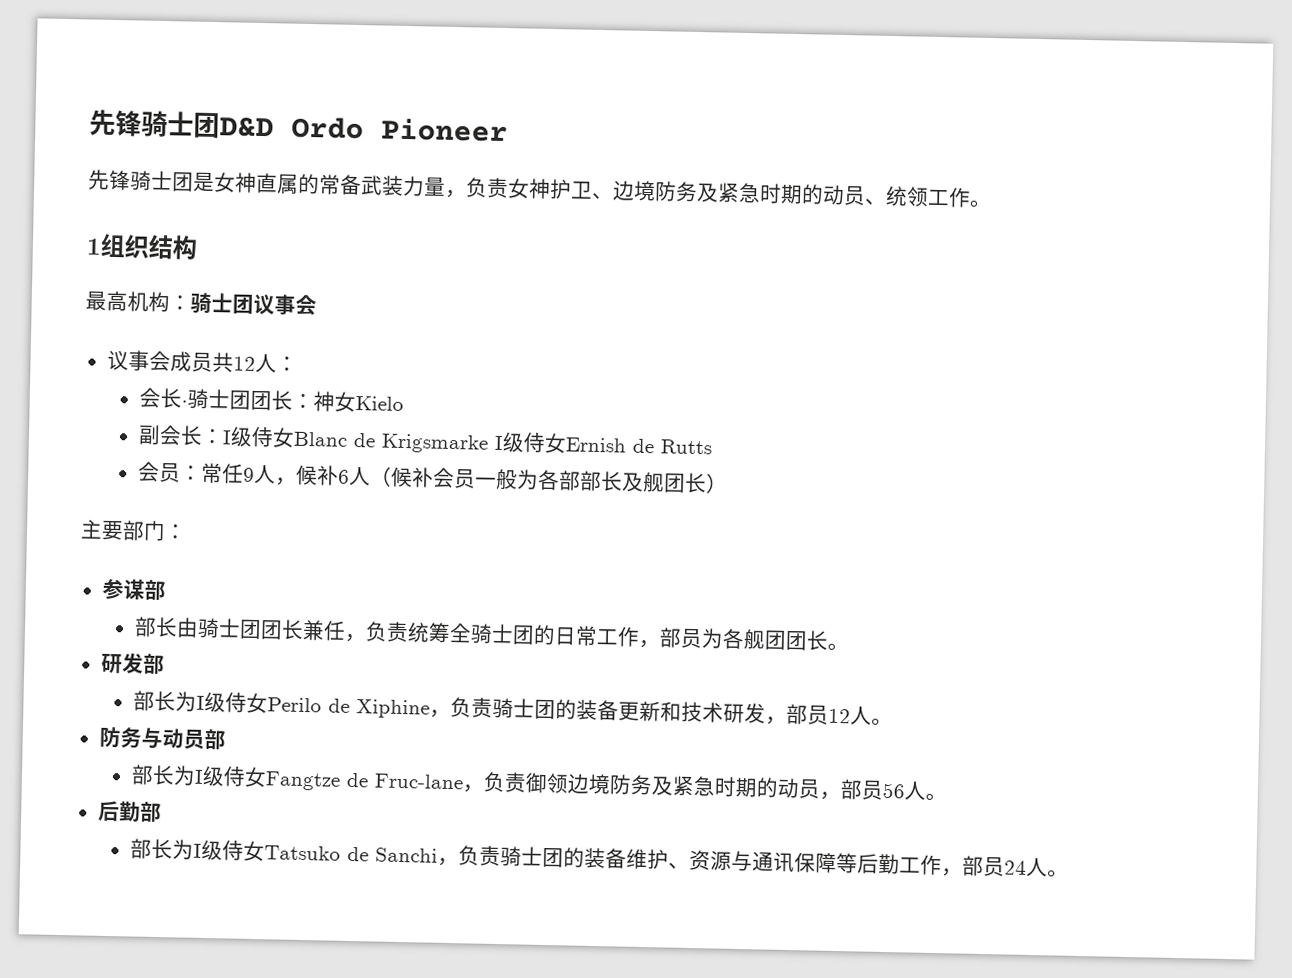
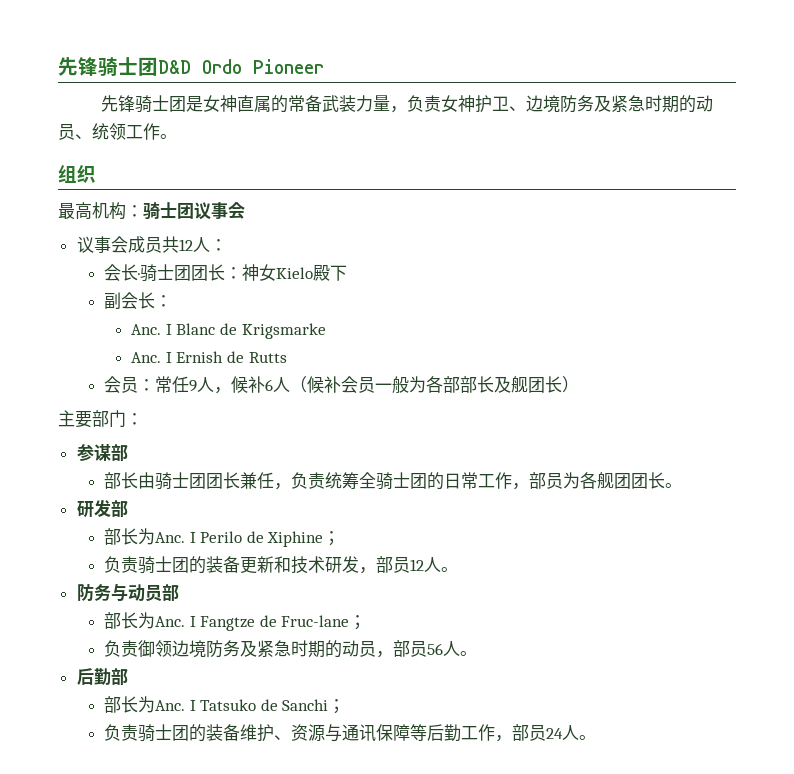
- 1组织结构
+ 组织
- 会长·骑士团团长：神女Kielo
+ 会长·骑士团团长：神女Kielo殿下
- 副会长：I级侍女Blanc de Krigsmarke I级侍女Ernish de Rutts
+ 副会长：
+ Anc. I Blanc de Krigsmarke
+ Anc. I Ernish de Rutts
- 部长为I级侍女Perilo de Xiphine，负责骑士团的装备更新和技术研发，部员12人。
+ 部长为Anc. I Perilo de Xiphine；
+ 负责骑士团的装备更新和技术研发，部员12人。
- 部长为I级侍女Fangtze de Fruc-lane，负责御领边境防务及紧急时期的动员，部员56人。
+ 部长为Anc. I Fangtze de Fruc-lane；
+ 负责御领边境防务及紧急时期的动员，部员56人。
- 部长为I级侍女Tatsuko de Sanchi，负责骑士团的装备维护、资源与通讯保障等后勤工作，部员24人。
+ 部长为Anc. I Tatsuko de Sanchi；
+ 负责骑士团的装备维护、资源与通讯保障等后勤工作，部员24人。

